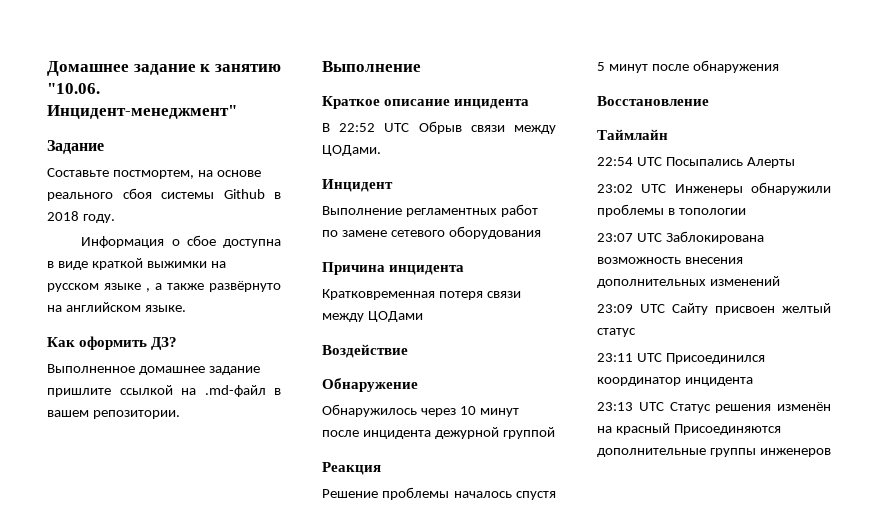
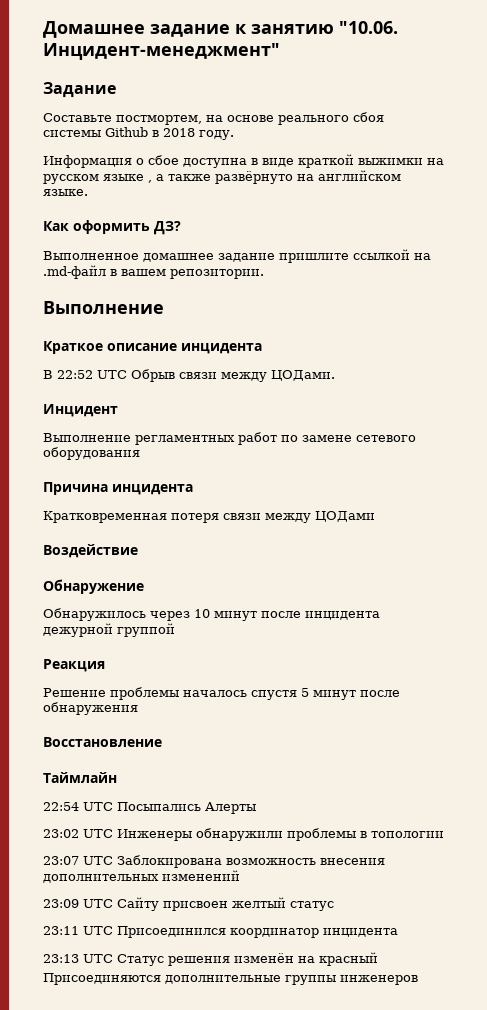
- 23:13 UTC Статус решения изменён на красный Присоединяются дополнительные группы инженеров
+ 23:13 UTC Статус решения изменён на красный
+ Присоединяются дополнительные группы инженеров

